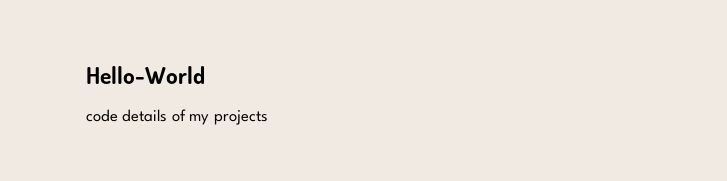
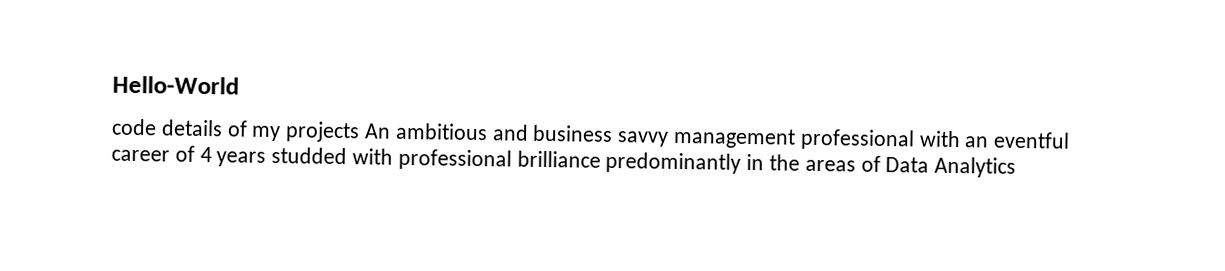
- code details of my projects
+ code details of my projects An ambitious and business savvy management professional with an eventful career of 4 years studded with professional brilliance predominantly in the areas of Data Analytics

